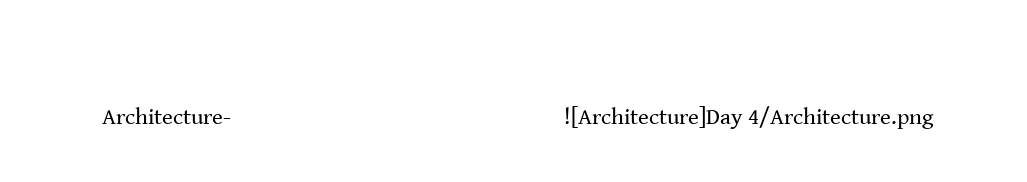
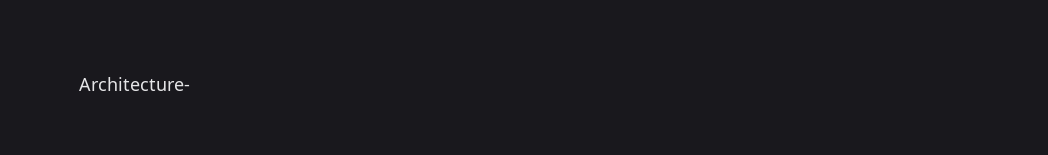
- ![Architecture]Day 4/Architecture.png

